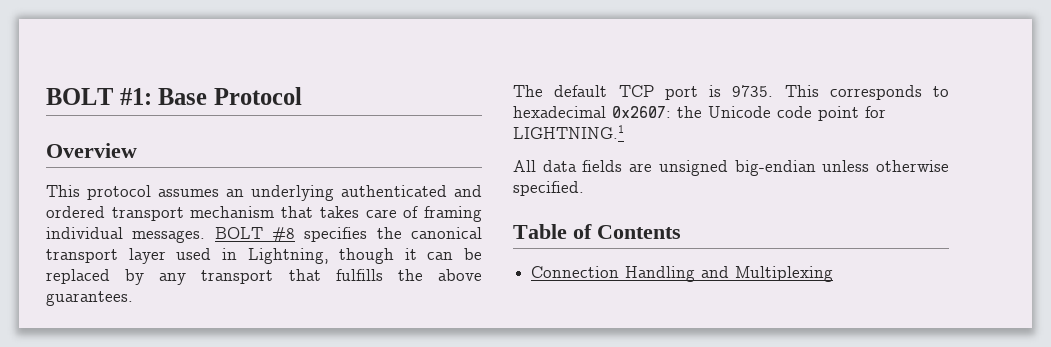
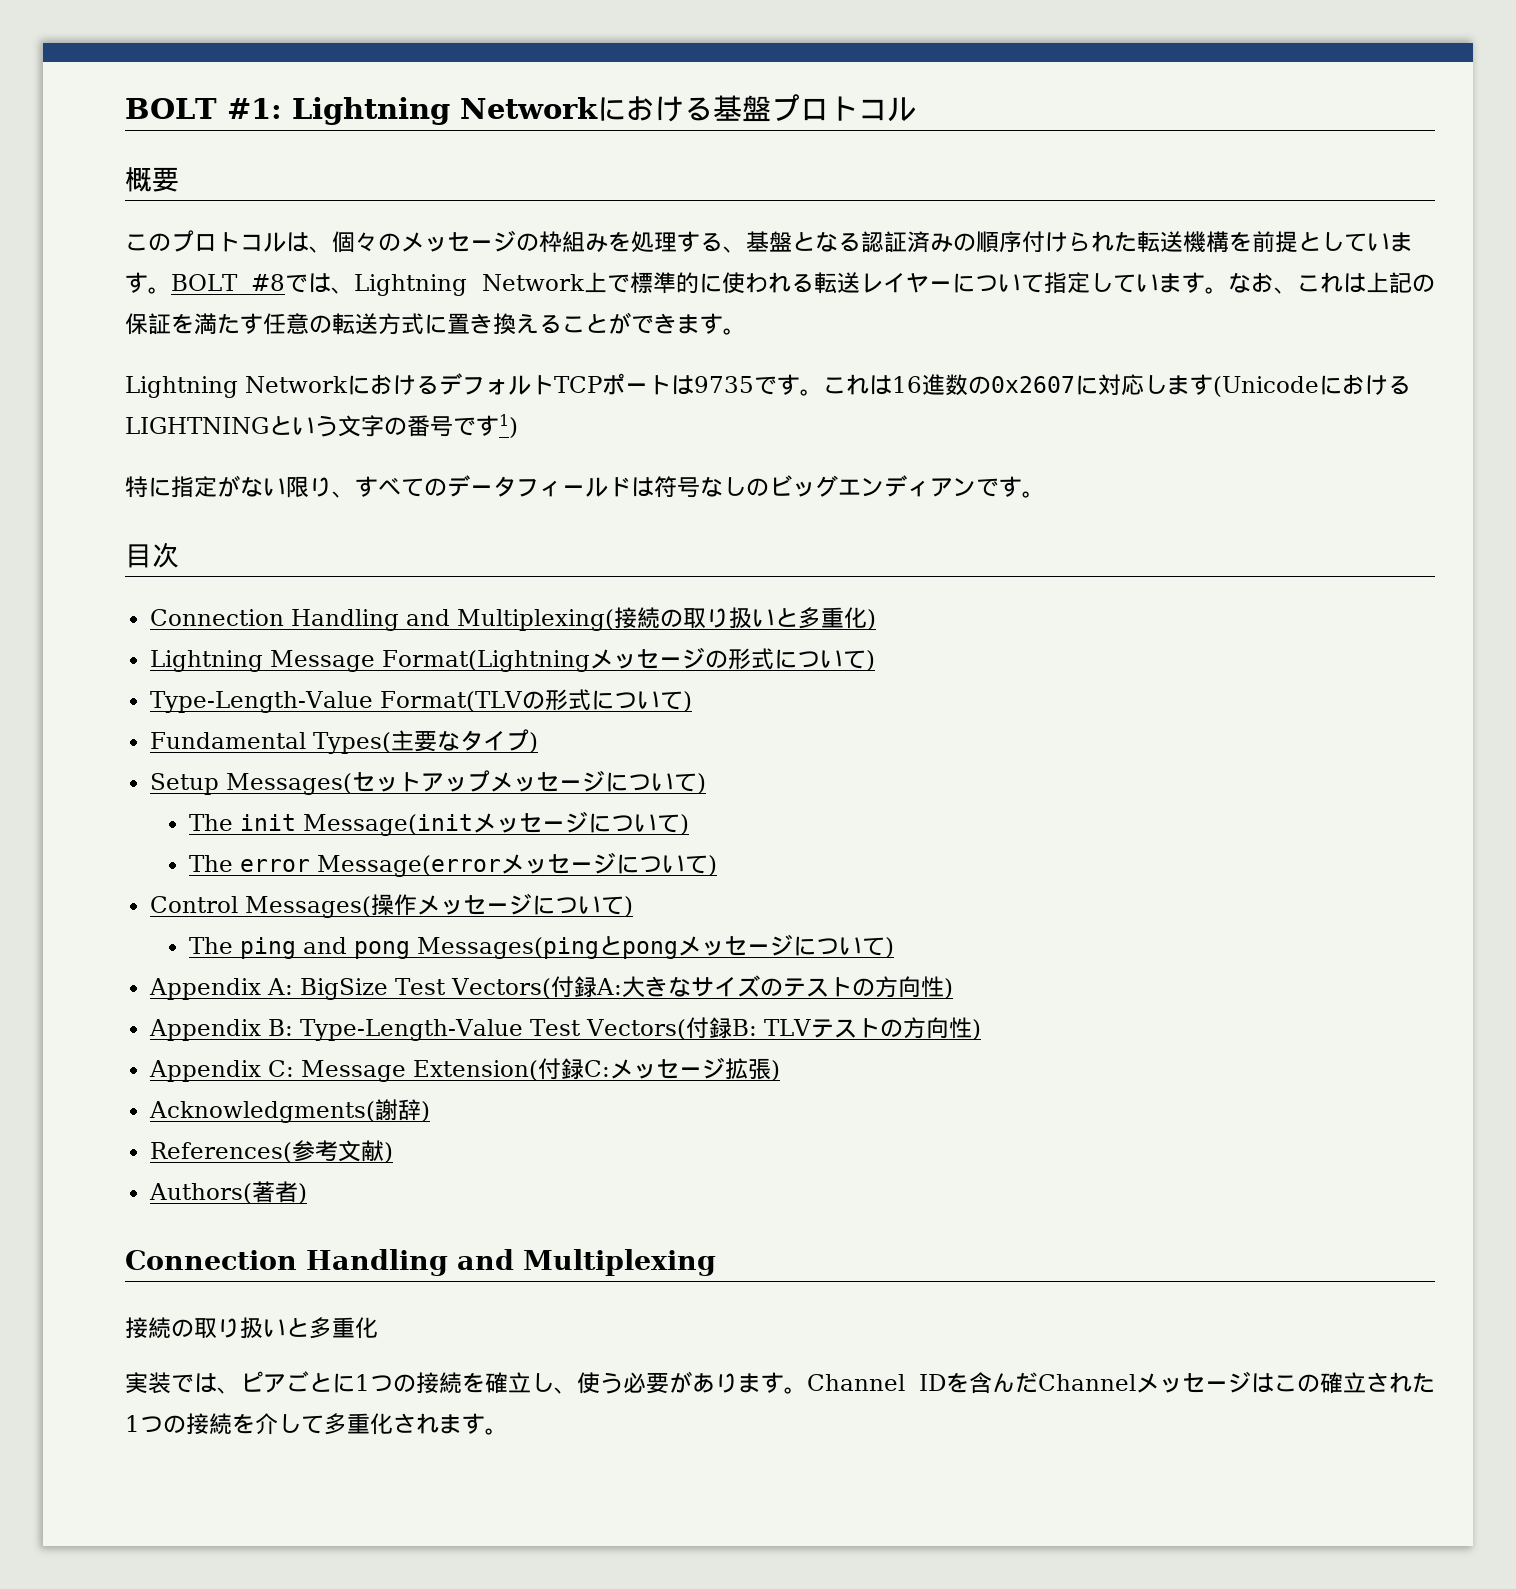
- BOLT #1: Base Protocol
- Overview
- This protocol assumes an underlying authenticated and ordered transport mechanism that takes care of framing individual messages. BOLT #8 specifies the canonical transport layer used in Lightning, though it can be replaced by any transport that fulfills the above guarantees.
- The default TCP port is 9735. This corresponds to hexadecimal 0x2607: the Unicode code point for LIGHTNING.1
- All data fields are unsigned big-endian unless otherwise specified.
- Table of Contents
+ BOLT #1: Lightning Networkにおける基盤プロトコル
+ 概要
+ このプロトコルは、個々のメッセージの枠組みを処理する、基盤となる認証済みの順序付けられた転送機構を前提としています。BOLT #8では、Lightning Network上で標準的に使われる転送レイヤーについて指定しています。なお、これは上記の保証を満たす任意の転送方式に置き換えることができます。
+ Lightning NetworkにおけるデフォルトTCPポートは9735です。これは16進数の0x2607に対応します(UnicodeにおけるLIGHTNINGという文字の番号です1)
+ 特に指定がない限り、すべてのデータフィールドは符号なしのビッグエンディアンです。
+ 目次
+ Connection Handling and Multiplexing(接続の取り扱いと多重化)
+ Lightning Message Format(Lightningメッセージの形式について)
+ Type-Length-Value Format(TLVの形式について)
+ Fundamental Types(主要なタイプ)
+ Setup Messages(セットアップメッセージについて)
+ The init Message(initメッセージについて)
+ The error Message(errorメッセージについて)
+ Control Messages(操作メッセージについて)
+ The ping and pong Messages(pingとpongメッセージについて)
+ Appendix A: BigSize Test Vectors(付録A:大きなサイズのテストの方向性)
+ Appendix B: Type-Length-Value Test Vectors(付録B: TLVテストの方向性)
+ Appendix C: Message Extension(付録C:メッセージ拡張)
+ Acknowledgments(謝辞)
+ References(参考文献)
+ Authors(著者)
  Connection Handling and Multiplexing
+ 接続の取り扱いと多重化
+ 実装では、ピアごとに1つの接続を確立し、使う必要があります。Channel IDを含んだChannelメッセージはこの確立された1つの接続を介して多重化されます。

